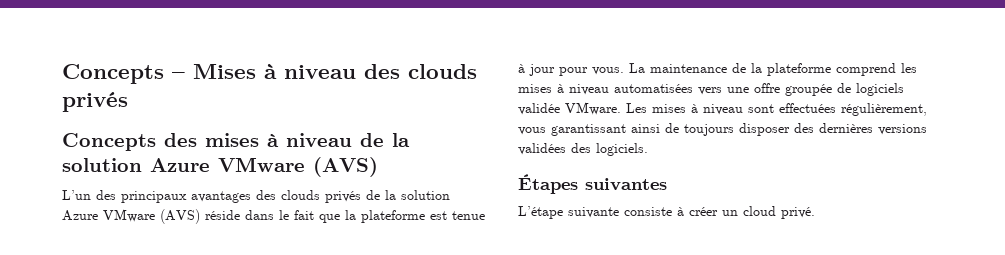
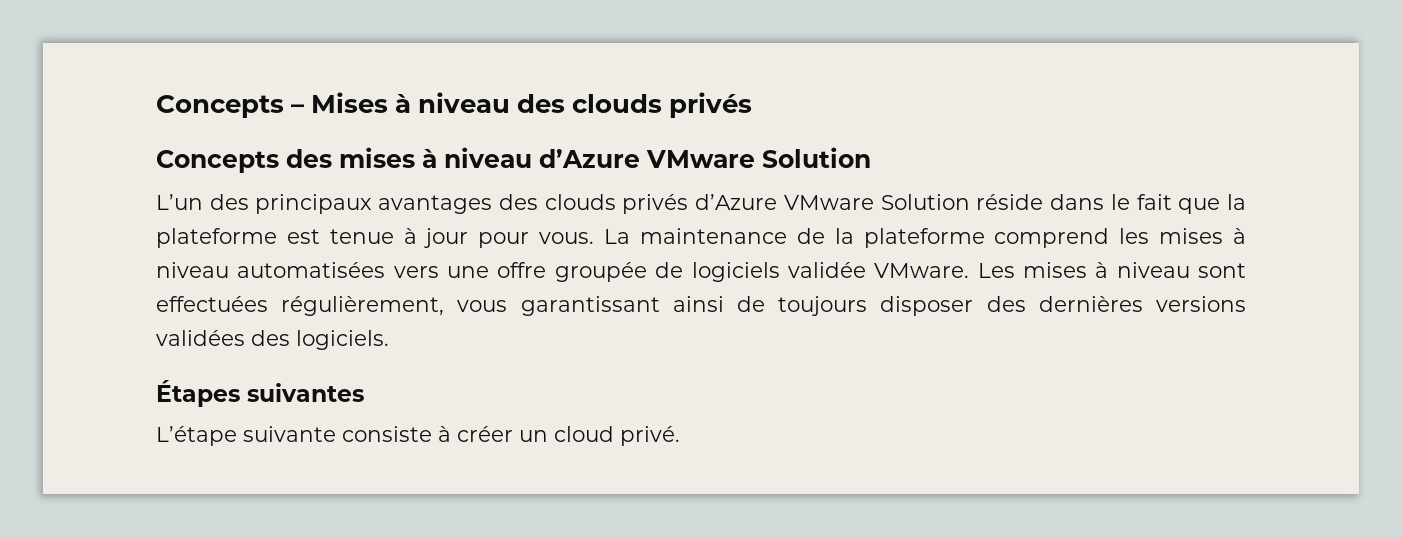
- Concepts des mises à niveau de la solution Azure VMware (AVS)
+ Concepts des mises à niveau d’Azure VMware Solution
- L’un des principaux avantages des clouds privés de la solution Azure VMware (AVS) réside dans le fait que la plateforme est tenue à jour pour vous.
+ L’un des principaux avantages des clouds privés d’Azure VMware Solution réside dans le fait que la plateforme est tenue à jour pour vous.

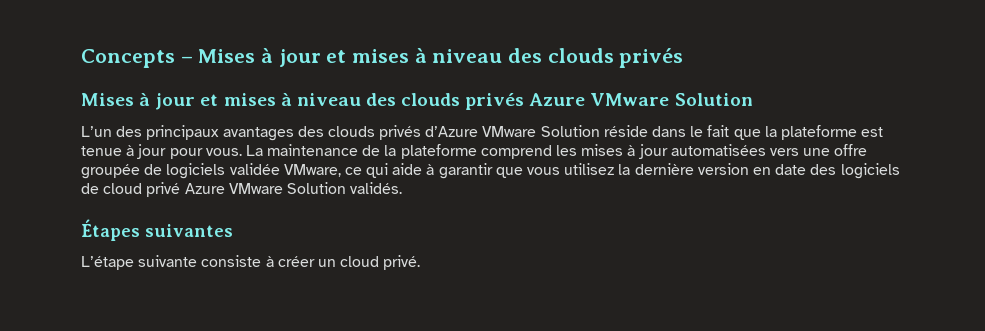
- Concepts – Mises à niveau des clouds privés
+ Concepts – Mises à jour et mises à niveau des clouds privés
- Concepts des mises à niveau d’Azure VMware Solution
+ Mises à jour et mises à niveau des clouds privés Azure VMware Solution
- La maintenance de la plateforme comprend les mises à niveau automatisées vers une offre groupée de logiciels validée VMware. Les mises à niveau sont effectuées régulièrement, vous garantissant ainsi de toujours disposer des dernières versions validées des logiciels.
+ La maintenance de la plateforme comprend les mises à jour automatisées vers une offre groupée de logiciels validée VMware, ce qui aide à garantir que vous utilisez la dernière version en date des logiciels de cloud privé Azure VMware Solution validés.

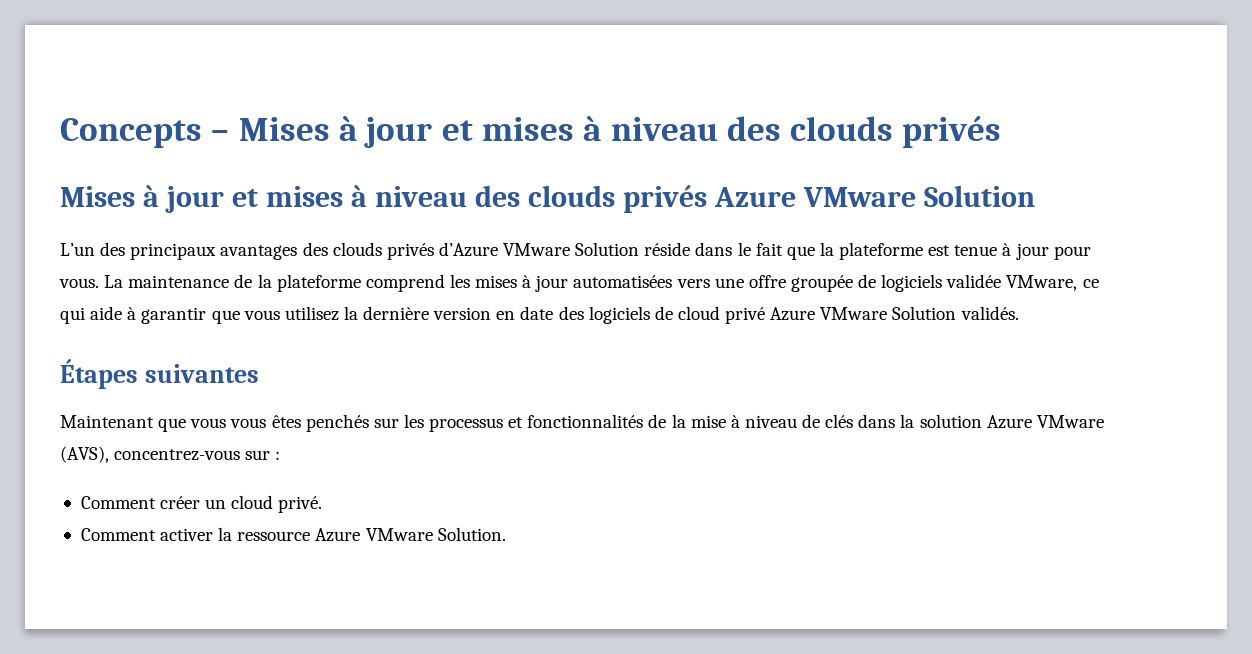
- L’étape suivante consiste à créer un cloud privé.
+ Maintenant que vous vous êtes penchés sur les processus et fonctionnalités de la mise à niveau de clés dans la solution Azure VMware (AVS), concentrez-vous sur :
+ Comment créer un cloud privé.
+ Comment activer la ressource Azure VMware Solution.

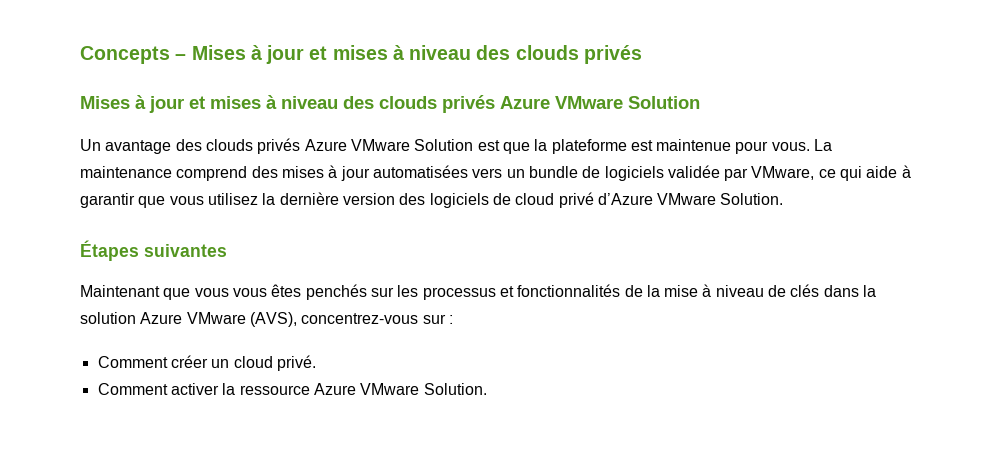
- L’un des principaux avantages des clouds privés d’Azure VMware Solution réside dans le fait que la plateforme est tenue à jour pour vous.
+ Un avantage des clouds privés Azure VMware Solution est que la plateforme est maintenue pour vous.
- La maintenance de la plateforme comprend les mises à jour automatisées vers une offre groupée de logiciels validée VMware, ce qui aide à garantir que vous utilisez la dernière version en date des logiciels de cloud privé Azure VMware Solution validés.
+ La maintenance comprend des mises à jour automatisées vers un bundle de logiciels validée par VMware, ce qui aide à garantir que vous utilisez la dernière version des logiciels de cloud privé d’Azure VMware Solution.

